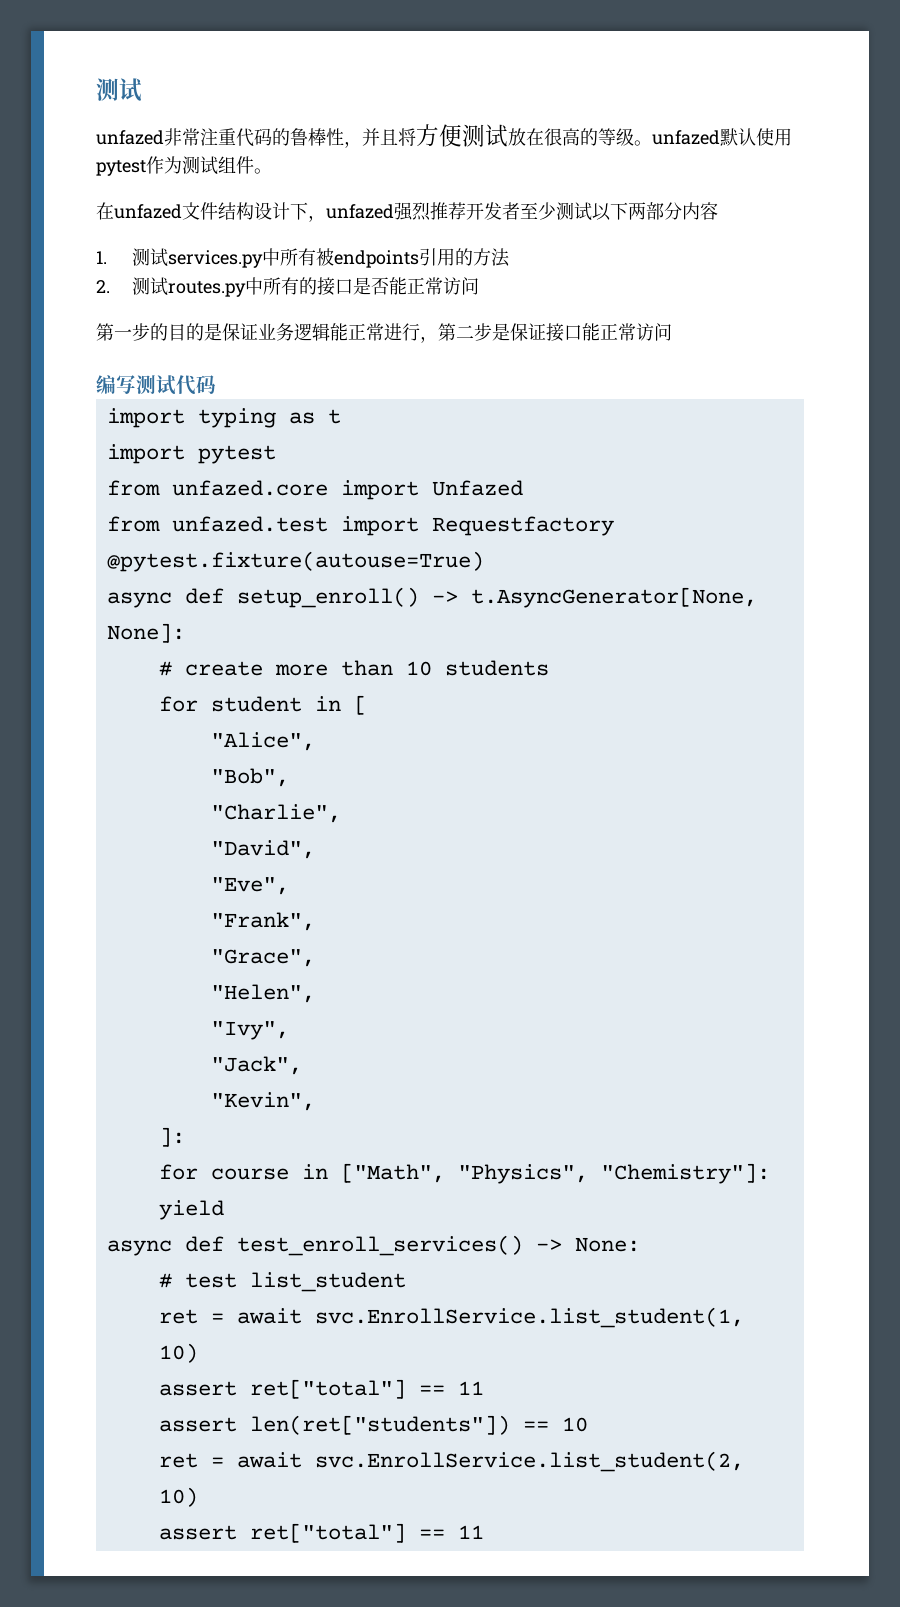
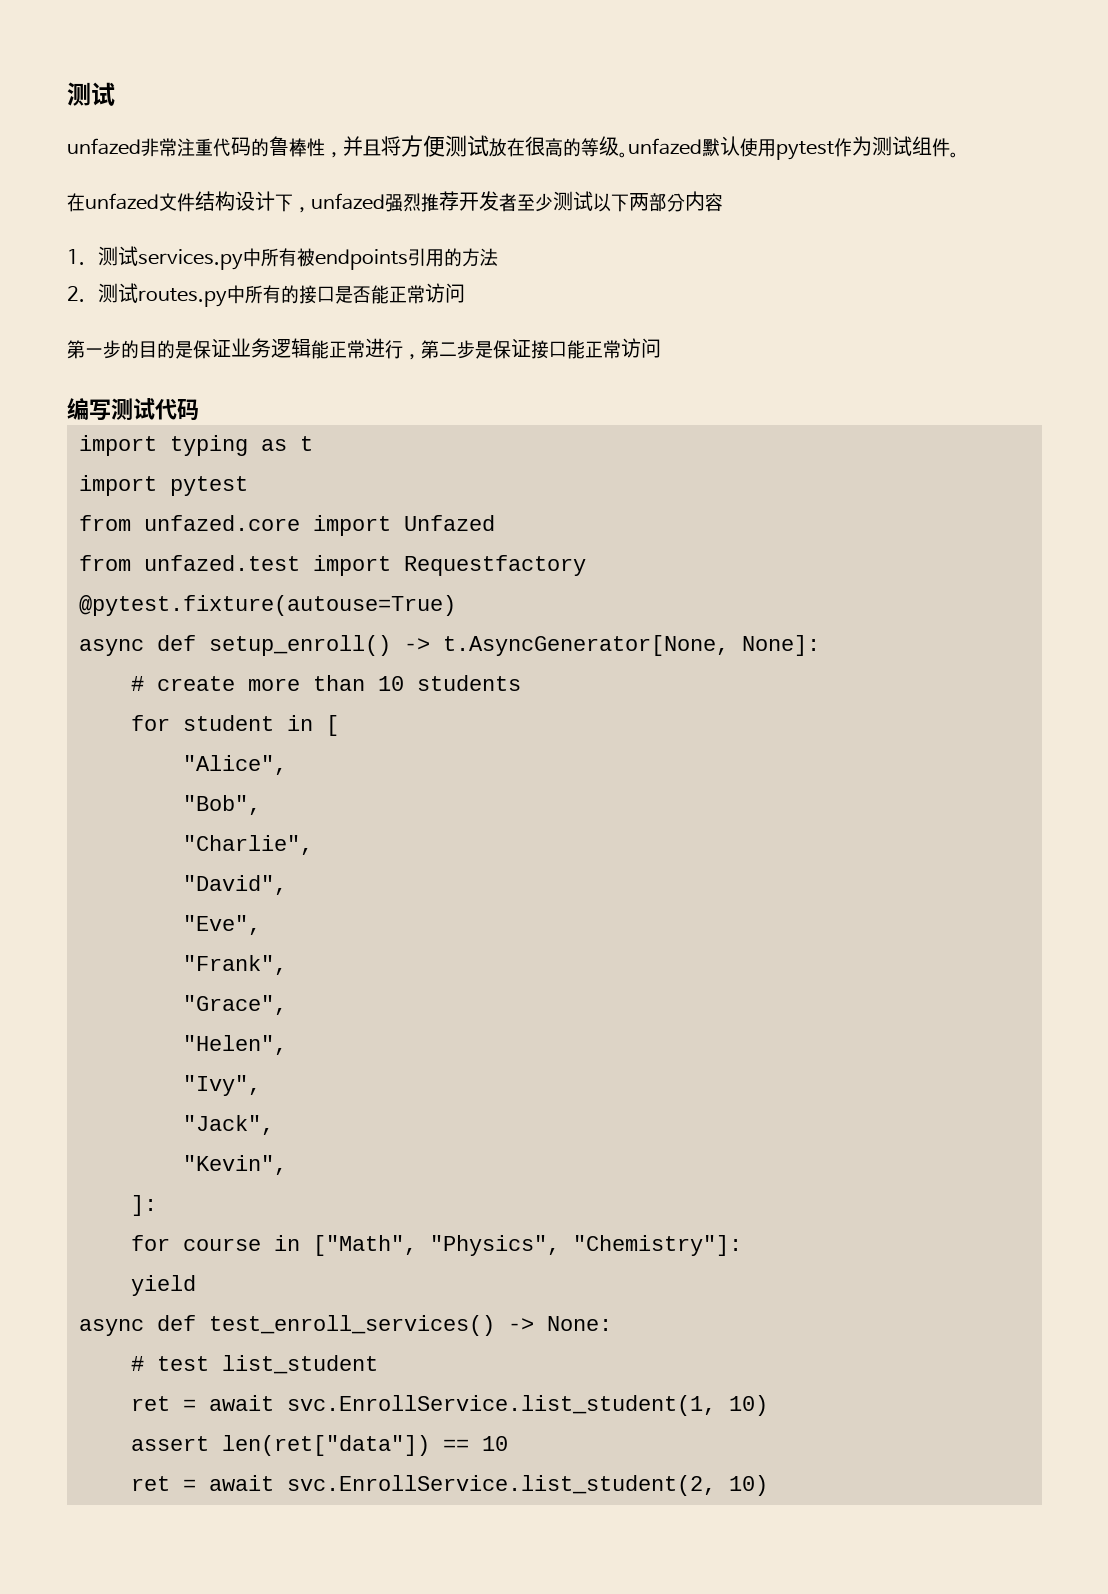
  ret = await svc.EnrollService.list_student(1, 10)
- assert ret["total"] == 11
- assert len(ret["students"]) == 10
+ assert len(ret["data"]) == 10
  ret = await svc.EnrollService.list_student(2, 10)
- assert ret["total"] == 11

